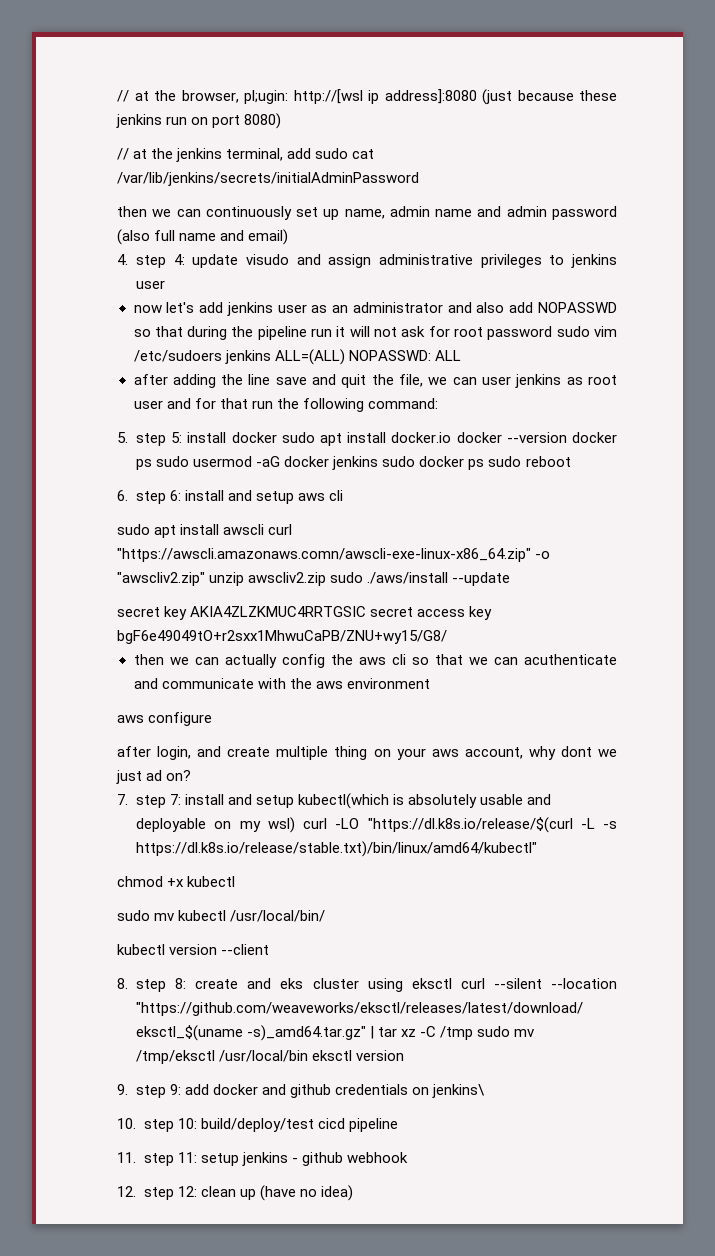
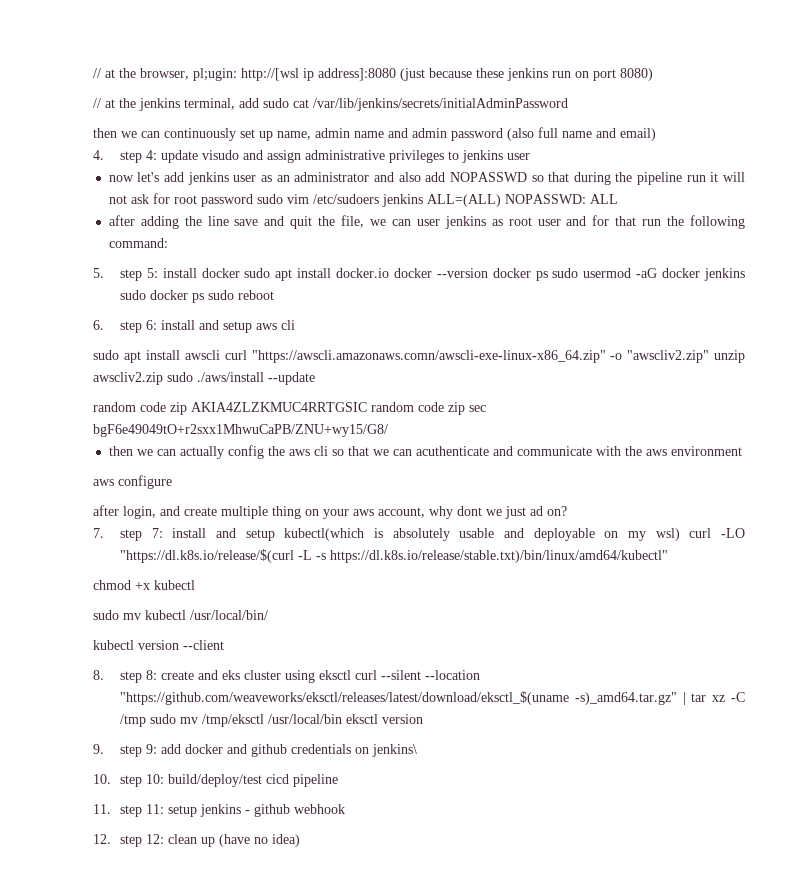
- secret key AKIA4ZLZKMUC4RRTGSIC secret access key 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
+ random code zip AKIA4ZLZKMUC4RRTGSIC random code zip sec bgF6e49049tO+r2sxx1MhwuCaPB/ZNU+wy15/G8/

